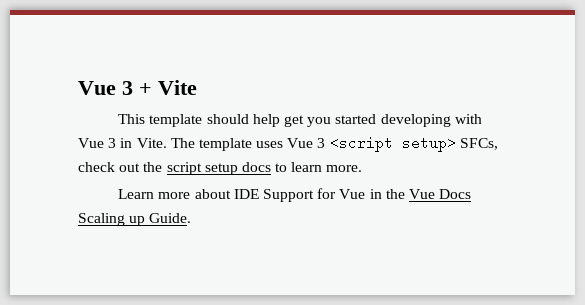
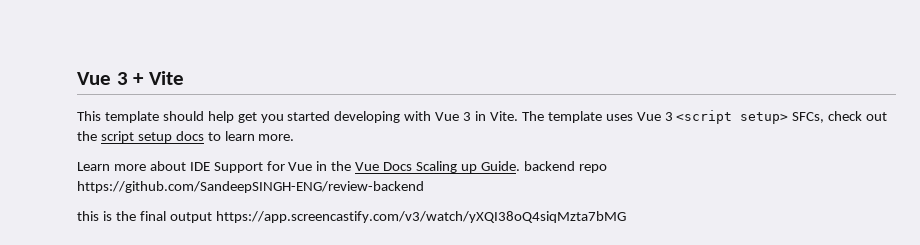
- Learn more about IDE Support for Vue in the Vue Docs Scaling up Guide.
+ Learn more about IDE Support for Vue in the Vue Docs Scaling up Guide. backend repo https://github.com/SandeepSINGH-ENG/review-backend
+ this is the final output https://app.screencastify.com/v3/watch/yXQI38oQ4siqMzta7bMG

